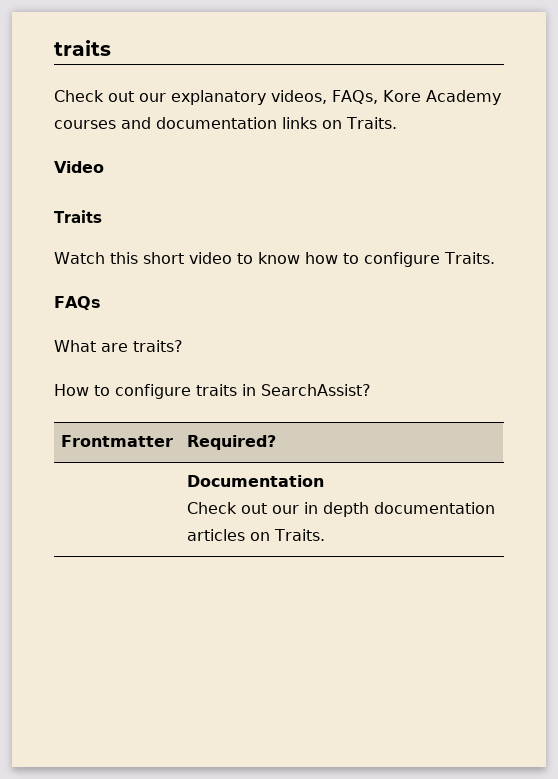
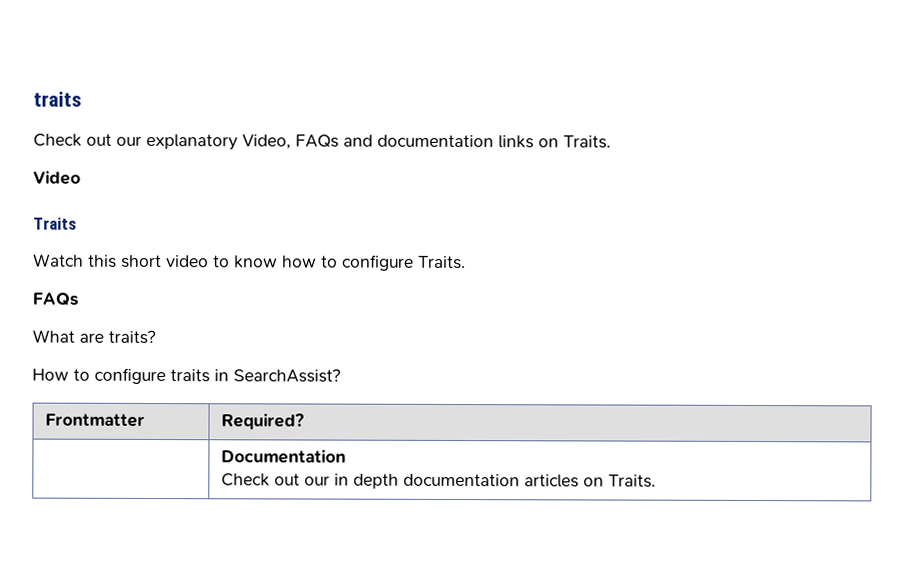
- Check out our explanatory videos, FAQs, Kore Academy courses and documentation links on Traits.
+ Check out our explanatory Video, FAQs and documentation links on Traits.

